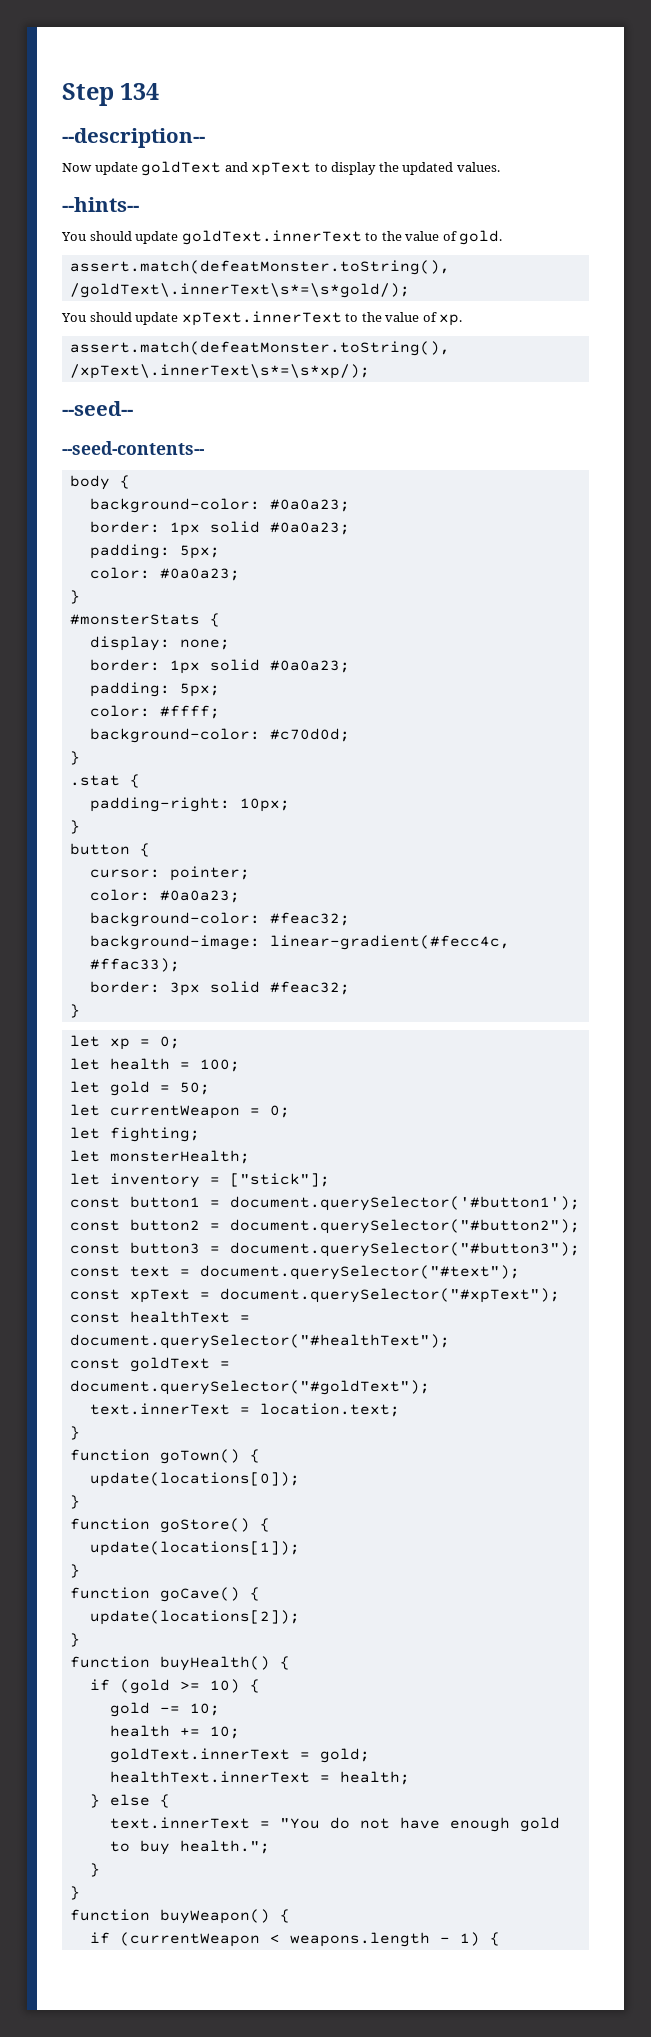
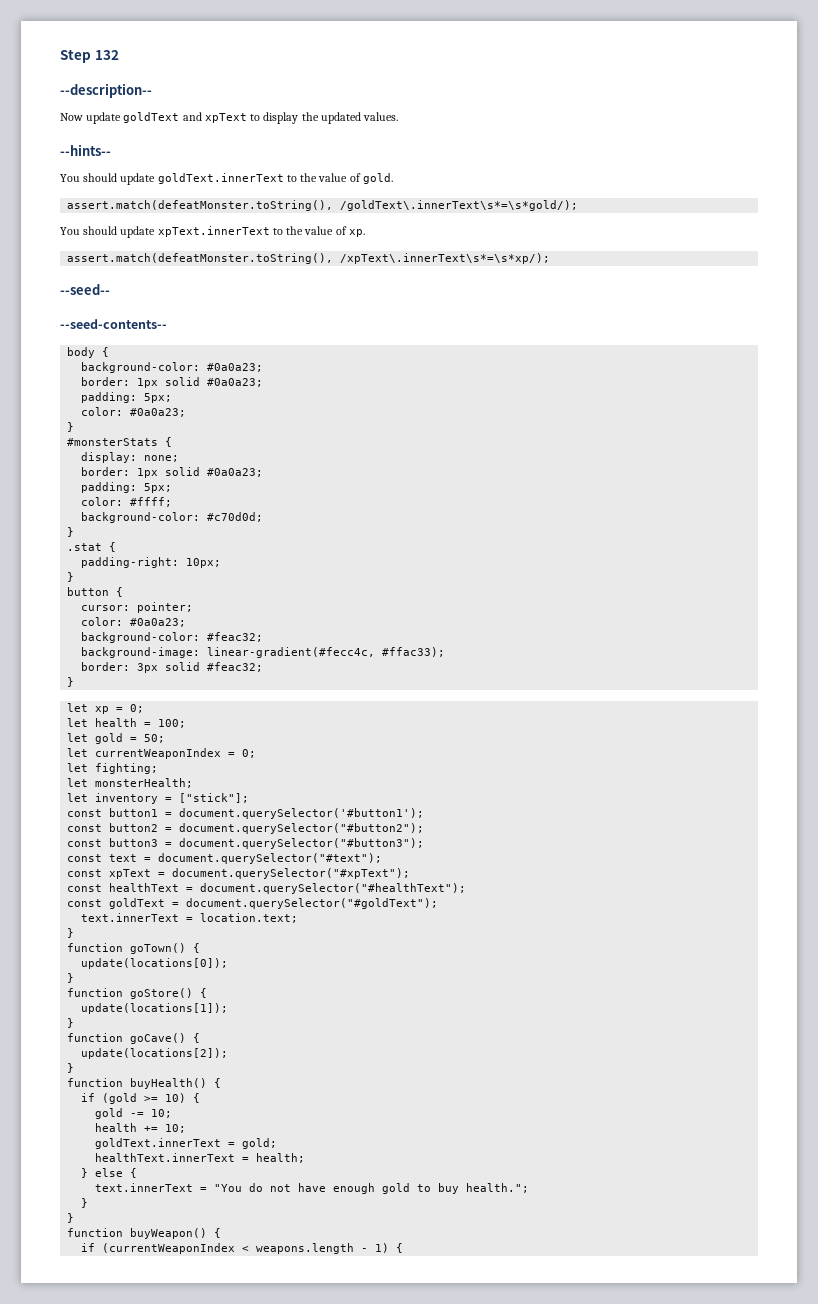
- Step 134
+ Step 132
- let currentWeapon = 0;
+ let currentWeaponIndex = 0;
- if (currentWeapon < weapons.length - 1) {
+ if (currentWeaponIndex < weapons.length - 1) {

